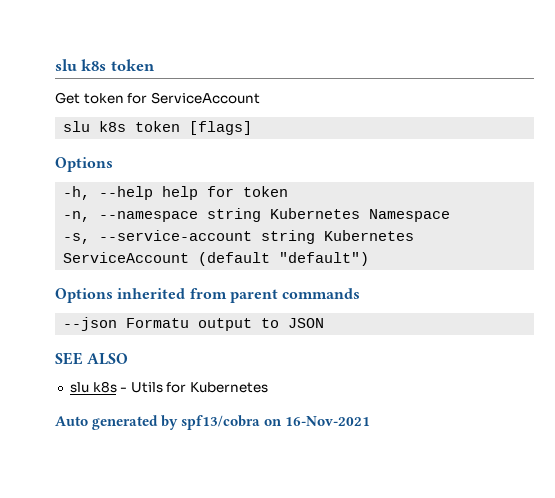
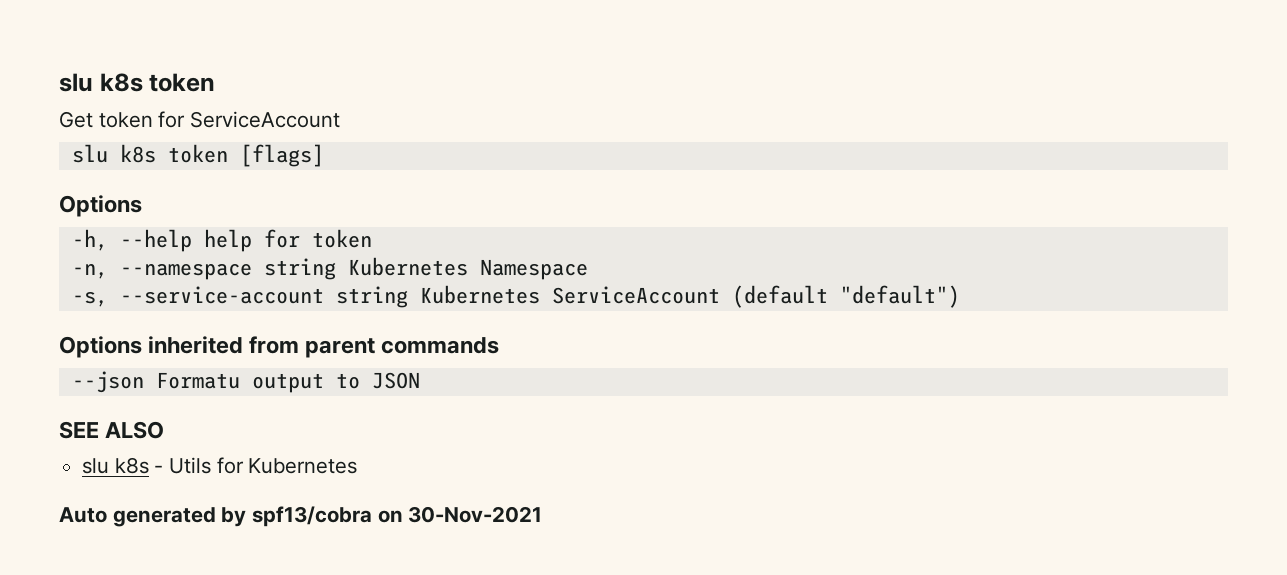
- Auto generated by spf13/cobra on 16-Nov-2021
+ Auto generated by spf13/cobra on 30-Nov-2021

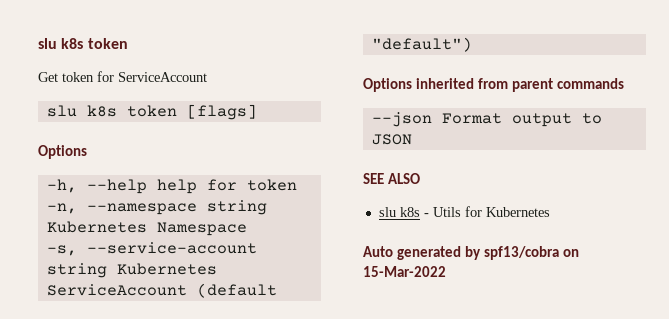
- --json Formatu output to JSON
+ --json Format output to JSON
- Auto generated by spf13/cobra on 30-Nov-2021
+ Auto generated by spf13/cobra on 15-Mar-2022

